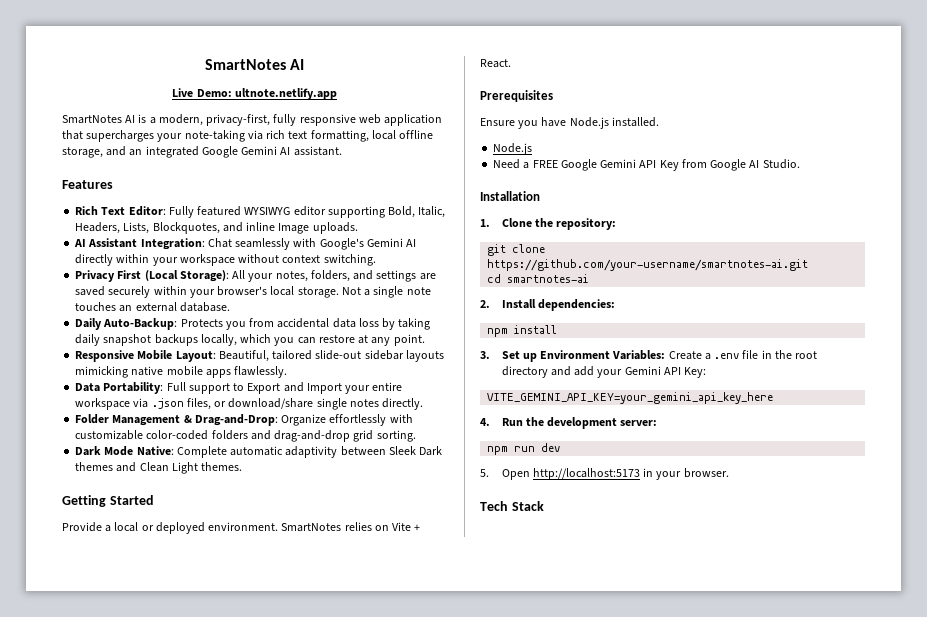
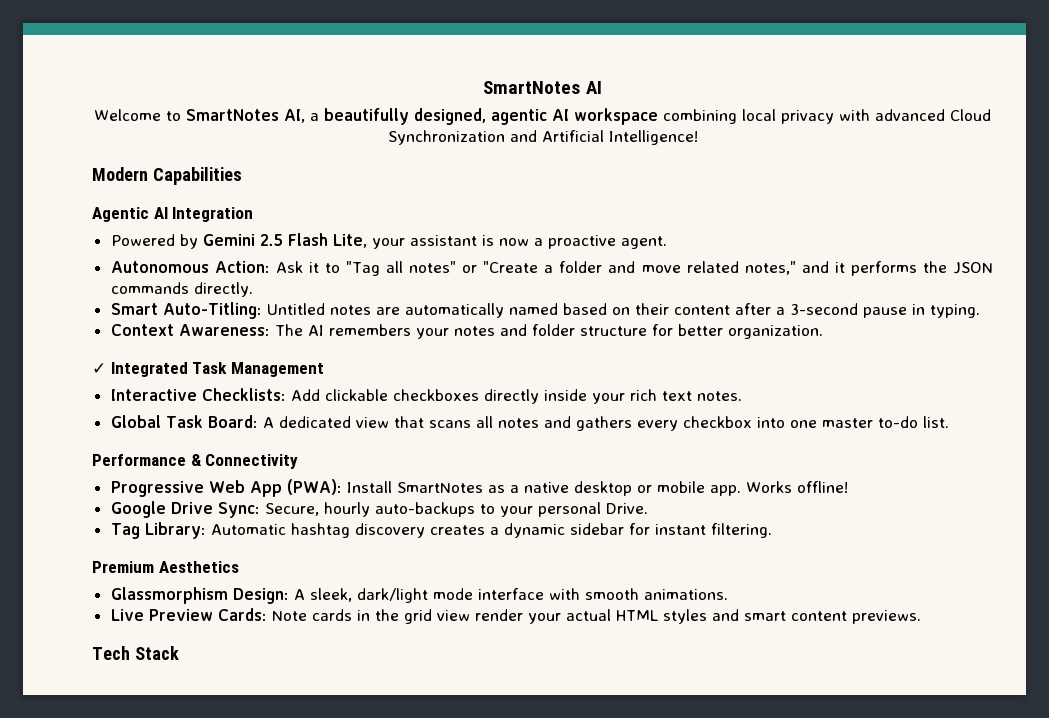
- Live Demo: ultnote.netlify.app
- SmartNotes AI is a modern, privacy-first, fully responsive web application that supercharges your note-taking via rich text formatting, local offline storage, and an integrated Google Gemini AI assistant.
- Features
- Rich Text Editor: Fully featured WYSIWYG editor supporting Bold, Italic, Headers, Lists, Blockquotes, and inline Image uploads.
- AI Assistant Integration: Chat seamlessly with Google's Gemini AI directly within your workspace without context switching.
- Privacy First (Local Storage): All your notes, folders, and settings are saved securely within your browser's local storage. Not a single note touches an external database.
- Daily Auto-Backup: Protects you from accidental data loss by taking daily snapshot backups locally, which you can restore at any point.
- Responsive Mobile Layout: Beautiful, tailored slide-out sidebar layouts mimicking native mobile apps flawlessly.
- Data Portability: Full support to Export and Import your entire workspace via .json files, or download/share single notes directly.
- Folder Management & Drag-and-Drop: Organize effortlessly with customizable color-coded folders and drag-and-drop grid sorting.
- Dark Mode Native: Complete automatic adaptivity between Sleek Dark themes and Clean Light themes.
- Getting Started
- Provide a local or deployed environment. SmartNotes relies on Vite + React.
- Prerequisites
- Ensure you have Node.js installed.
- Node.js
- Need a FREE Google Gemini API Key from Google AI Studio.
- Installation
- 1. Clone the repository:
- git clone https://github.com/your-username/smartnotes-ai.git
- cd smartnotes-ai
- 2. Install dependencies:
- npm install
- 3. Set up Environment Variables: Create a .env file in the root directory and add your Gemini API Key:
- VITE_GEMINI_API_KEY=your_gemini_api_key_here
- 4. Run the development server:
- npm run dev
- 5. Open http://localhost:5173 in your browser.
+ Welcome to SmartNotes AI, a beautifully designed, agentic AI workspace combining local privacy with advanced Cloud Synchronization and Artificial Intelligence!
+ Modern Capabilities
+ Agentic AI Integration
+ Powered by Gemini 2.5 Flash Lite, your assistant is now a proactive agent.
+ Autonomous Action: Ask it to "Tag all notes" or "Create a folder and move related notes," and it performs the JSON commands directly.
+ Smart Auto-Titling: Untitled notes are automatically named based on their content after a 3-second pause in typing.
+ Context Awareness: The AI remembers your notes and folder structure for better organization.
+ ✓ Integrated Task Management
+ Interactive Checklists: Add clickable checkboxes directly inside your rich text notes.
+ Global Task Board: A dedicated view that scans all notes and gathers every checkbox into one master to-do list.
+ Performance & Connectivity
+ Progressive Web App (PWA): Install SmartNotes as a native desktop or mobile app. Works offline!
+ Google Drive Sync: Secure, hourly auto-backups to your personal Drive.
+ Tag Library: Automatic hashtag discovery creates a dynamic sidebar for instant filtering.
+ Premium Aesthetics
+ Glassmorphism Design: A sleek, dark/light mode interface with smooth animations.
+ Live Preview Cards: Note cards in the grid view render your actual HTML styles and smart content previews.

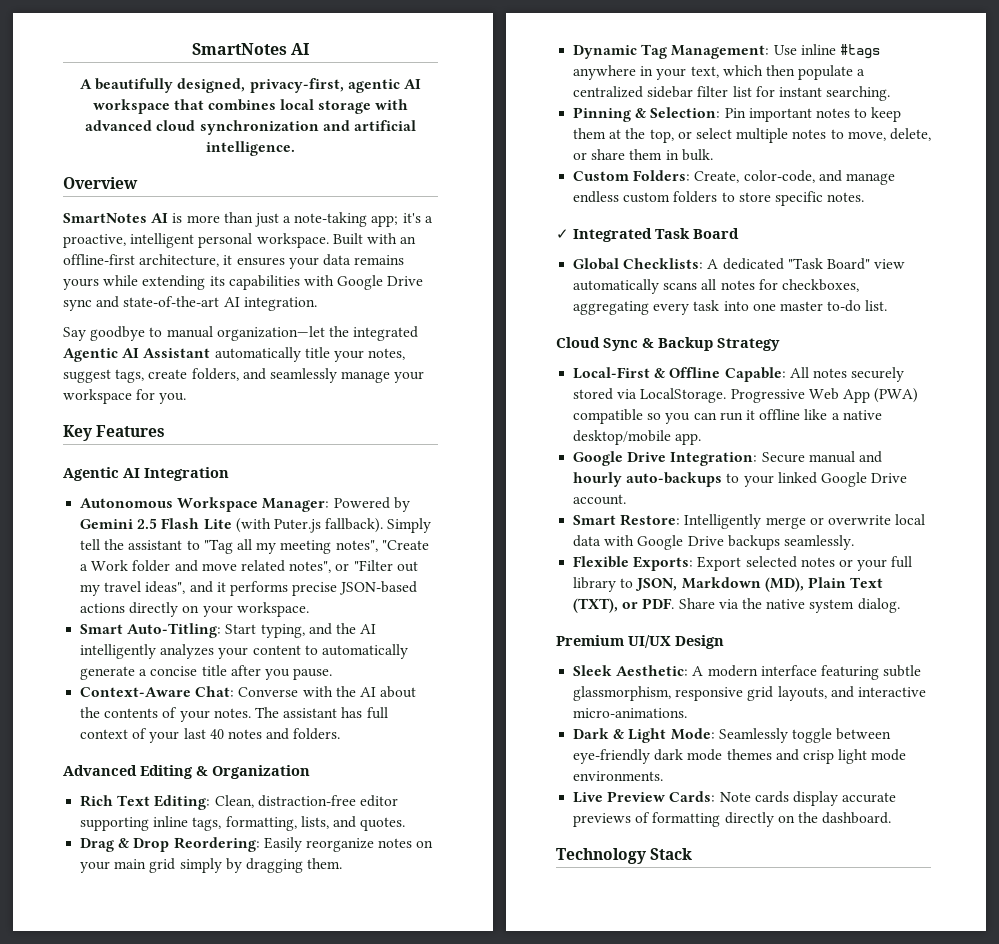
- Welcome to SmartNotes AI, a beautifully designed, agentic AI workspace combining local privacy with advanced Cloud Synchronization and Artificial Intelligence!
- Modern Capabilities
+ A beautifully designed, privacy-first, agentic AI workspace that combines local storage with advanced cloud synchronization and artificial intelligence.
+ Overview
+ SmartNotes AI is more than just a note-taking app; it's a proactive, intelligent personal workspace. Built with an offline-first architecture, it ensures your data remains yours while extending its capabilities with Google Drive sync and state-of-the-art AI integration.
+ Say goodbye to manual organization—let the integrated Agentic AI Assistant automatically title your notes, suggest tags, create folders, and seamlessly manage your workspace for you.
+ Key Features
- Powered by Gemini 2.5 Flash Lite, your assistant is now a proactive agent.
- Autonomous Action: Ask it to "Tag all notes" or "Create a folder and move related notes," and it performs the JSON commands directly.
- Smart Auto-Titling: Untitled notes are automatically named based on their content after a 3-second pause in typing.
- Context Awareness: The AI remembers your notes and folder structure for better organization.
- ✓ Integrated Task Management
- Interactive Checklists: Add clickable checkboxes directly inside your rich text notes.
- Global Task Board: A dedicated view that scans all notes and gathers every checkbox into one master to-do list.
+ Autonomous Workspace Manager: Powered by Gemini 2.5 Flash Lite (with Puter.js fallback). Simply tell the assistant to "Tag all my meeting notes", "Create a Work folder and move related notes", or "Filter out my travel ideas", and it performs precise JSON-based actions directly on your workspace.
+ Smart Auto-Titling: Start typing, and the AI intelligently analyzes your content to automatically generate a concise title after you pause.
+ Context-Aware Chat: Converse with the AI about the contents of your notes. The assistant has full context of your last 40 notes and folders.
+ Advanced Editing & Organization
+ Rich Text Editing: Clean, distraction-free editor supporting inline tags, formatting, lists, and quotes.
+ Drag & Drop Reordering: Easily reorganize notes on your main grid simply by dragging them.
+ Dynamic Tag Management: Use inline #tags anywhere in your text, which then populate a centralized sidebar filter list for instant searching.
+ Pinning & Selection: Pin important notes to keep them at the top, or select multiple notes to move, delete, or share them in bulk.
+ Custom Folders: Create, color-code, and manage endless custom folders to store specific notes.
+ ✓ Integrated Task Board
+ Global Checklists: A dedicated "Task Board" view automatically scans all notes for checkboxes, aggregating every task into one master to-do list.
- Performance & Connectivity
- Progressive Web App (PWA): Install SmartNotes as a native desktop or mobile app. Works offline!
- Google Drive Sync: Secure, hourly auto-backups to your personal Drive.
- Tag Library: Automatic hashtag discovery creates a dynamic sidebar for instant filtering.
- Premium Aesthetics
- Glassmorphism Design: A sleek, dark/light mode interface with smooth animations.
+ Cloud Sync & Backup Strategy
+ Local-First & Offline Capable: All notes securely stored via LocalStorage. Progressive Web App (PWA) compatible so you can run it offline like a native desktop/mobile app.
+ Google Drive Integration: Secure manual and hourly auto-backups to your linked Google Drive account.
+ Smart Restore: Intelligently merge or overwrite local data with Google Drive backups seamlessly.
+ Flexible Exports: Export selected notes or your full library to JSON, Markdown (MD), Plain Text (TXT), or PDF. Share via the native system dialog.
+ Premium UI/UX Design
+ Sleek Aesthetic: A modern interface featuring subtle glassmorphism, responsive grid layouts, and interactive micro-animations.
+ Dark & Light Mode: Seamlessly toggle between eye-friendly dark mode themes and crisp light mode environments.
- Live Preview Cards: Note cards in the grid view render your actual HTML styles and smart content previews.
- Tech Stack
+ Live Preview Cards: Note cards display accurate previews of formatting directly on the dashboard.
+ Technology Stack

